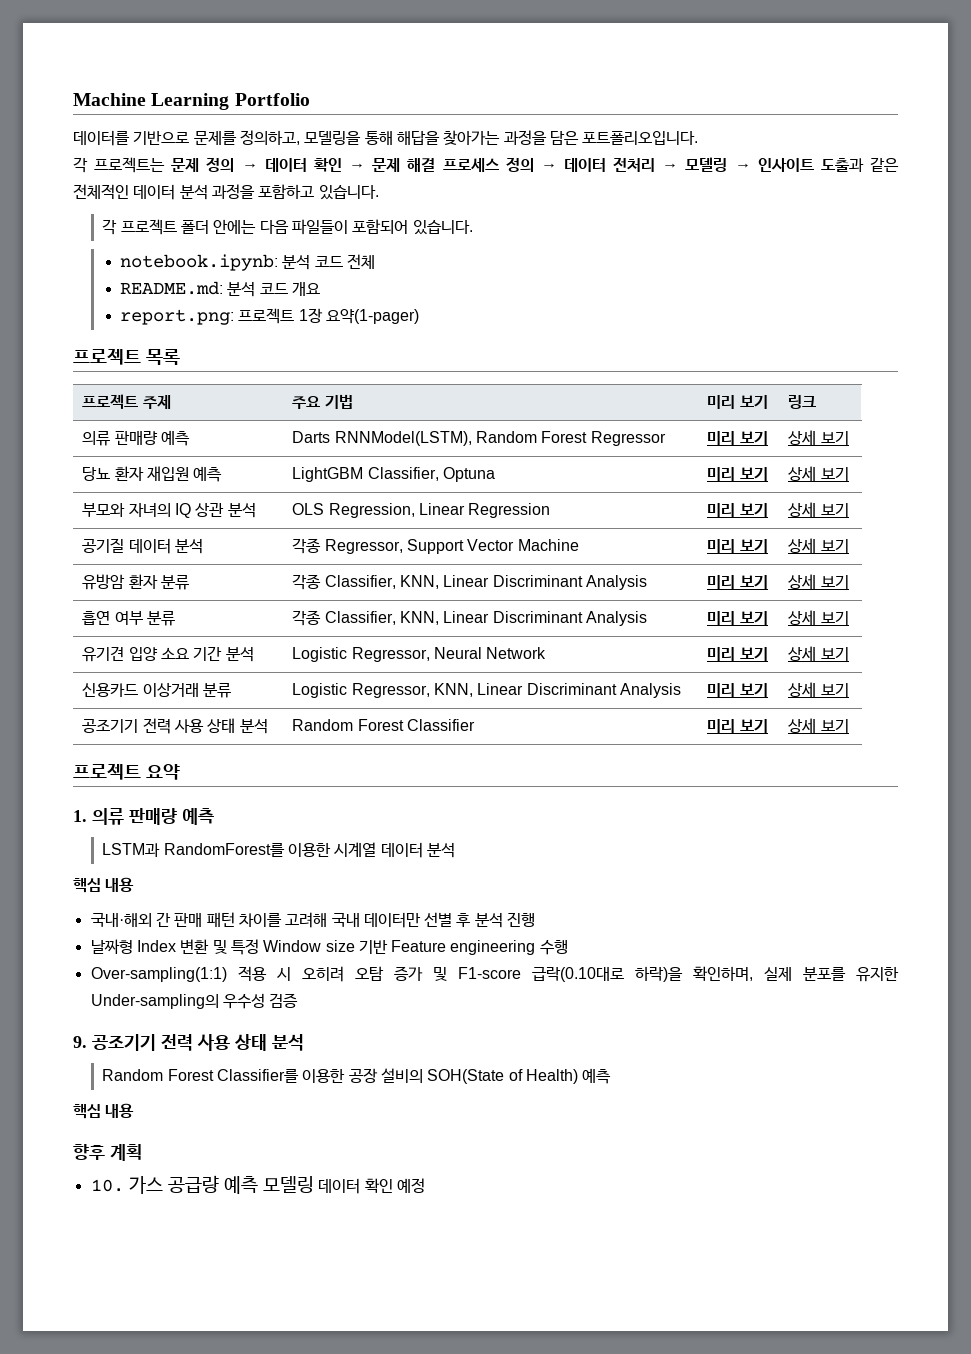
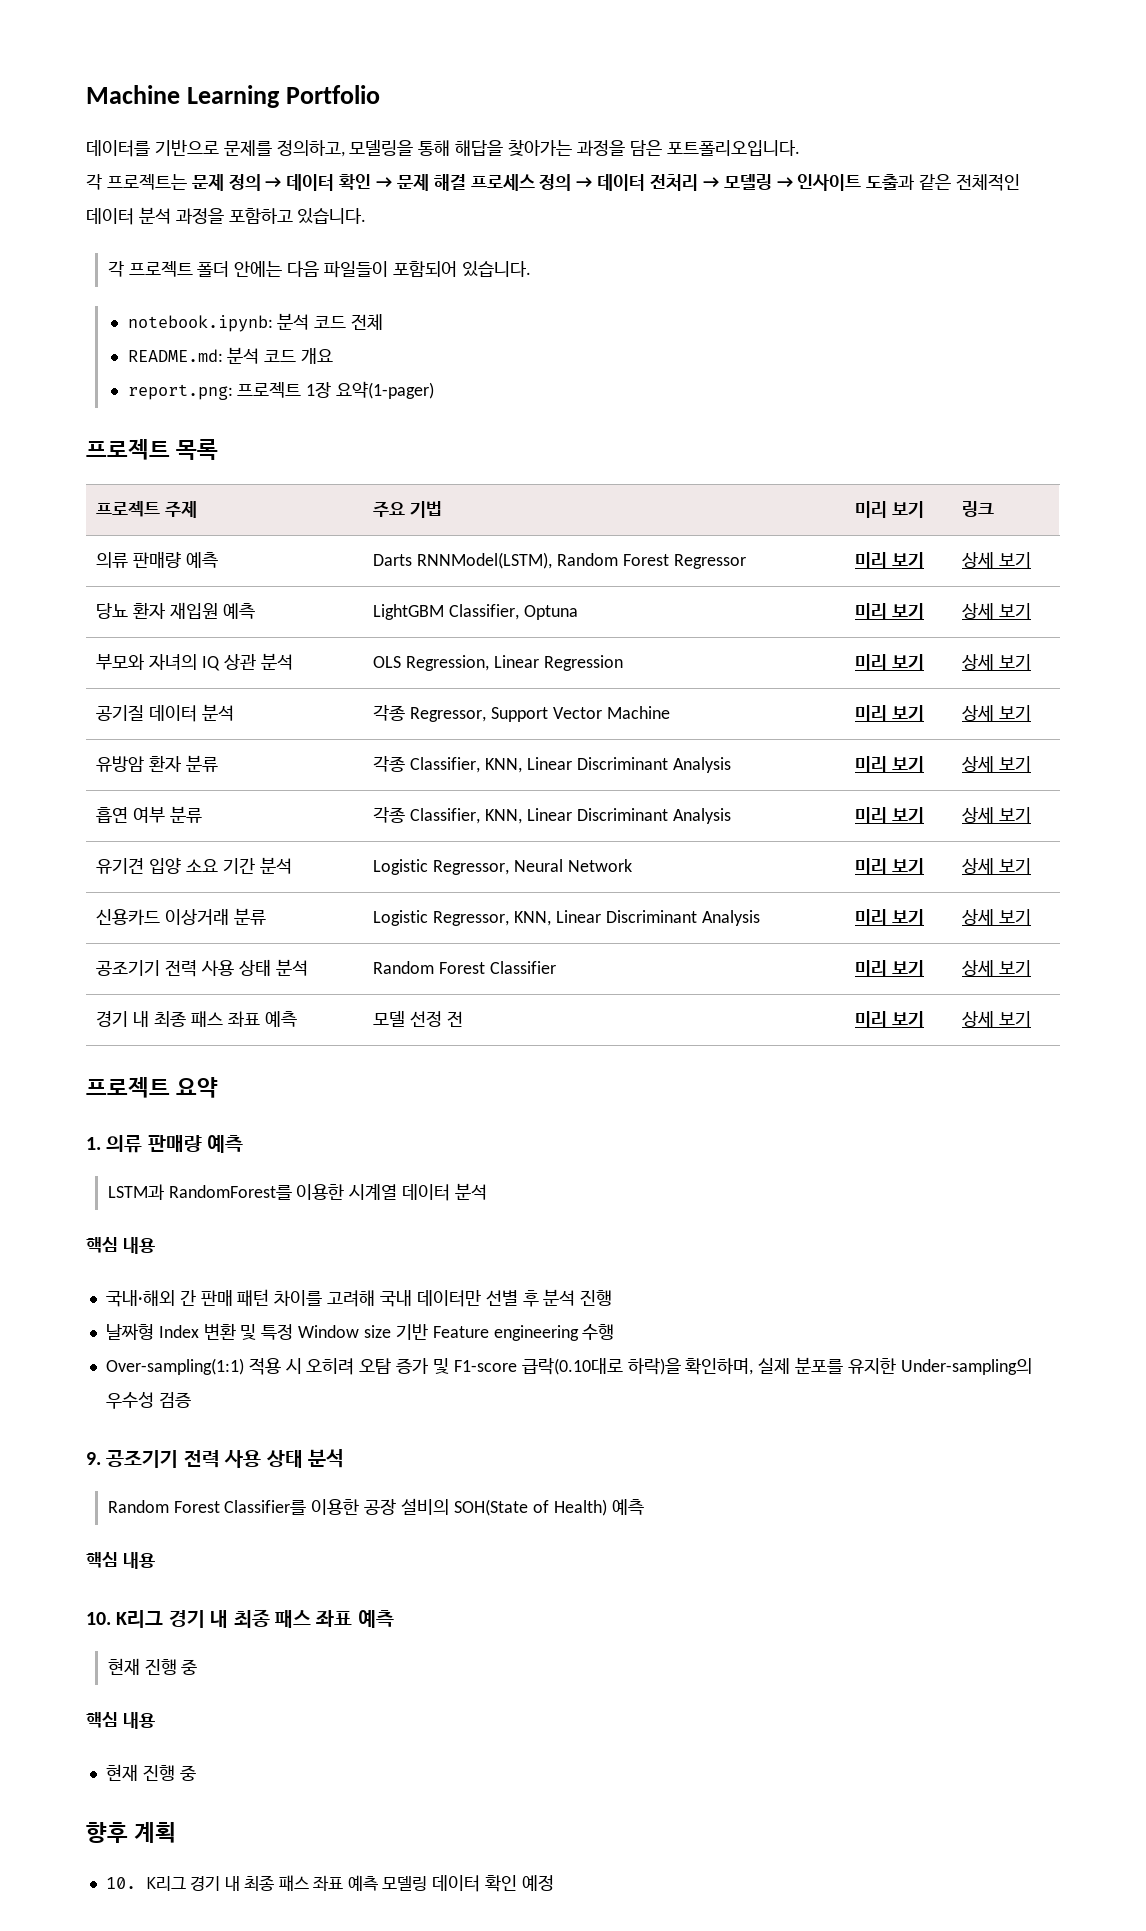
+ 경기 내 최종 패스 좌표 예측 | 모델 선정 전 | 미리 보기 | 상세 보기
  Random Forest Classifier를 이용한 공장 설비의 SOH(State of Health) 예측
  핵심 내용
+ 10. K리그 경기 내 최종 패스 좌표 예측
+ 현재 진행 중
+ 핵심 내용
+ 현재 진행 중
  향후 계획
- 10. 가스 공급량 예측 모델링 데이터 확인 예정
+ 10. K리그 경기 내 최종 패스 좌표 예측 모델링 데이터 확인 예정

